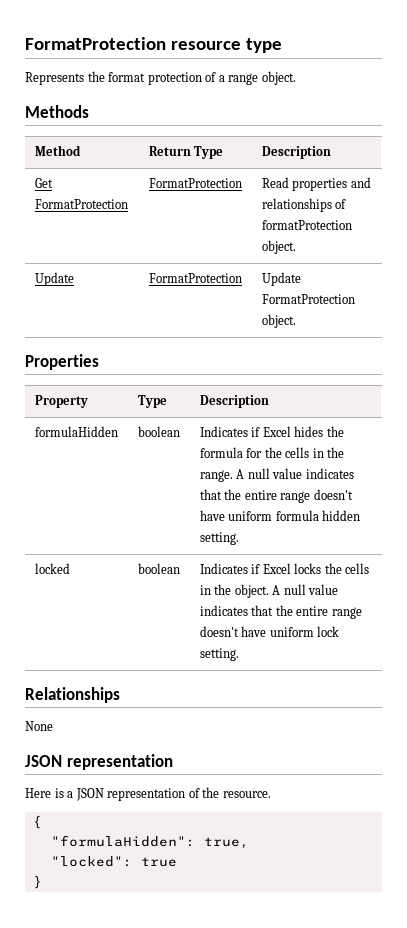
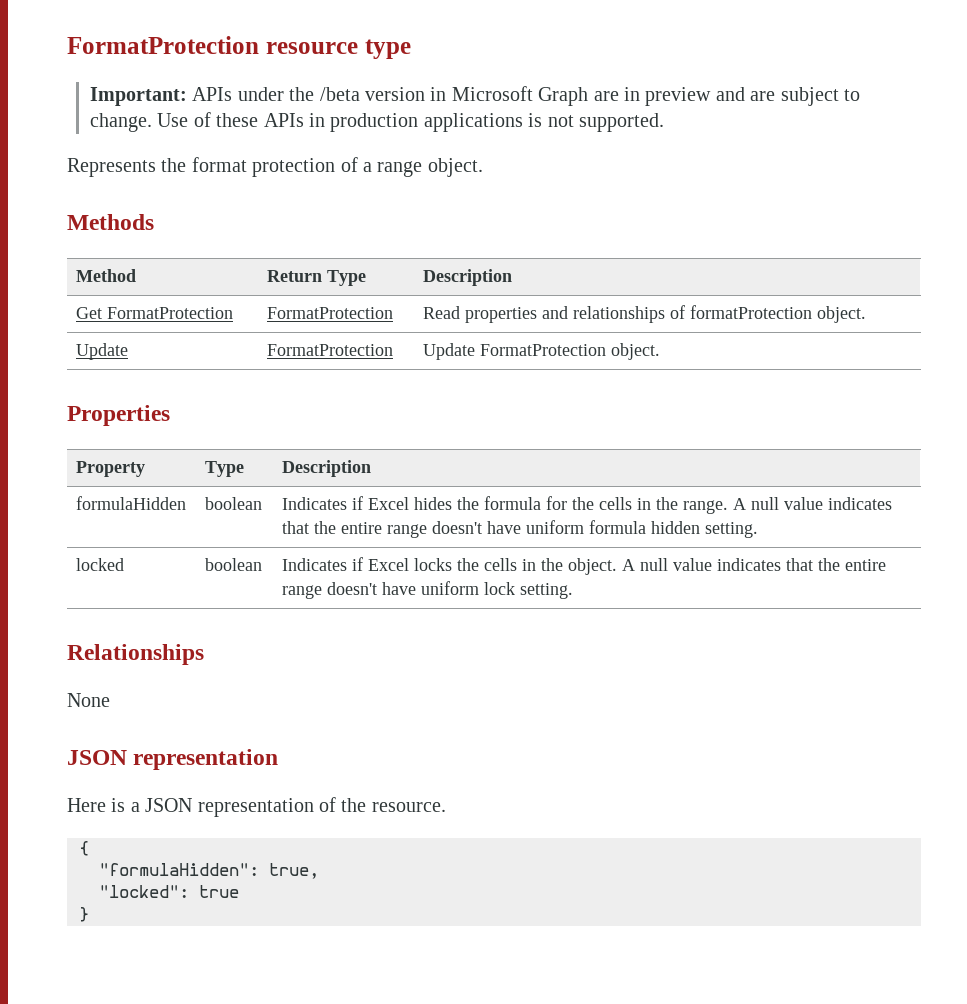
+ Important: APIs under the /beta version in Microsoft Graph are in preview and are subject to change. Use of these APIs in production applications is not supported.

